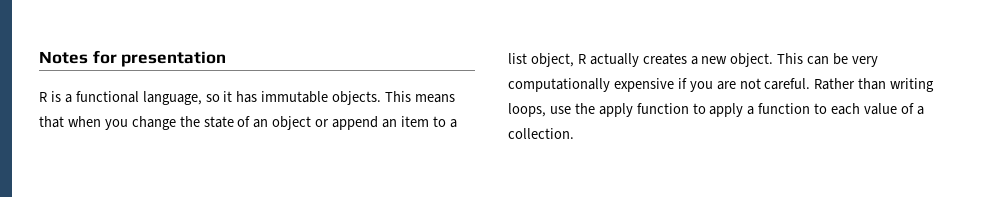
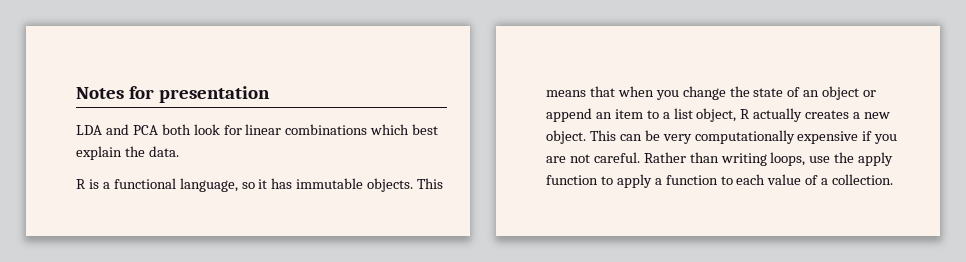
+ LDA and PCA both look for linear combinations which best explain the data.

